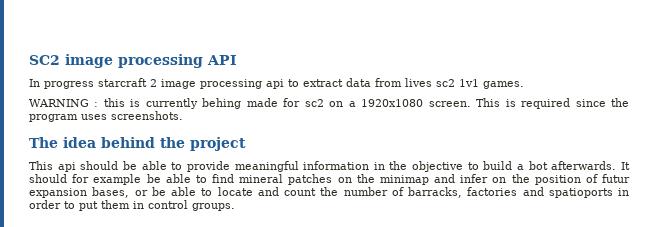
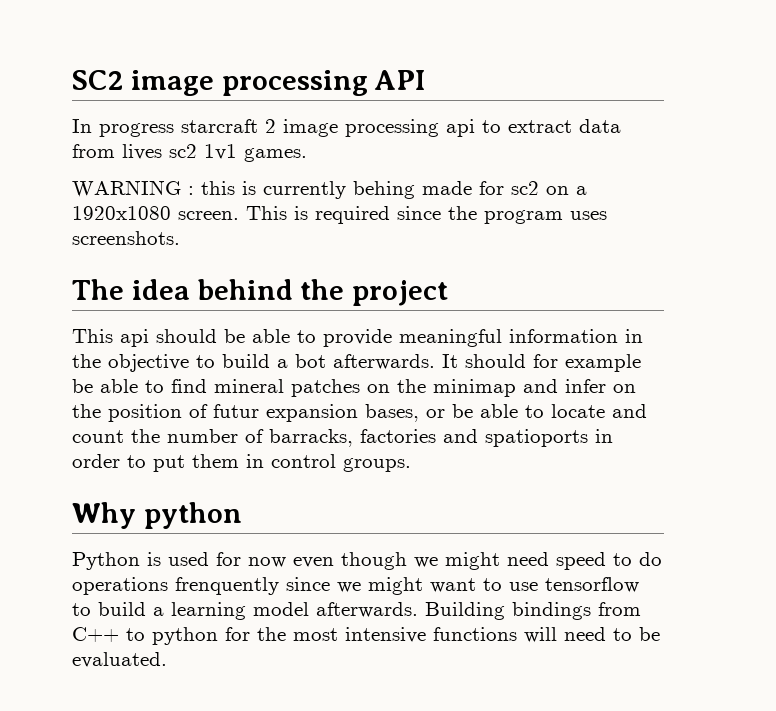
+ Why python
+ Python is used for now even though we might need speed to do operations frenquently since we might want to use tensorflow to build a learning model afterwards. Building bindings from C++ to python for the most intensive functions will need to be evaluated.

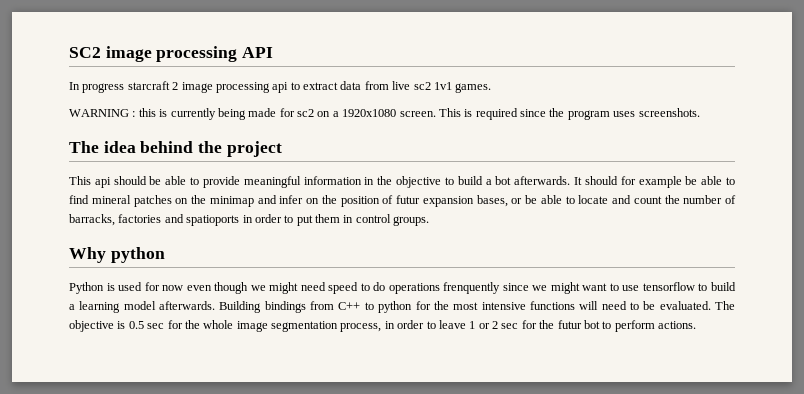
- In progress starcraft 2 image processing api to extract data from lives sc2 1v1 games.
+ In progress starcraft 2 image processing api to extract data from live sc2 1v1 games.
- WARNING : this is currently behing made for sc2 on a 1920x1080 screen.
+ WARNING : this is currently being made for sc2 on a 1920x1080 screen.
+ The objective is 0.5 sec for the whole image segmentation process, in order to leave 1 or 2 sec for the futur bot to perform actions.

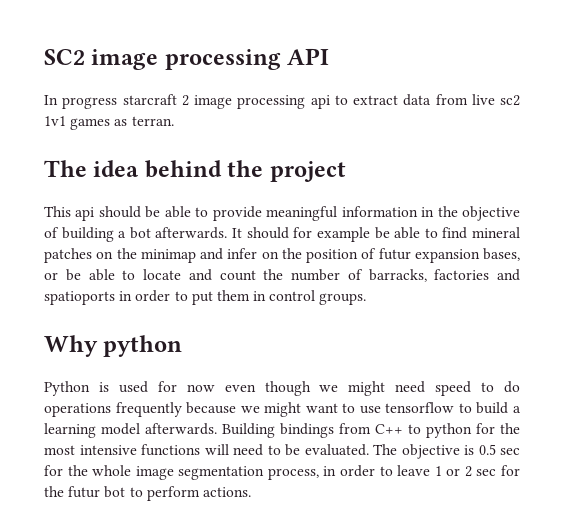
- In progress starcraft 2 image processing api to extract data from live sc2 1v1 games.
- WARNING : this is currently being made for sc2 on a 1920x1080 screen. This is required since the program uses screenshots.
+ In progress starcraft 2 image processing api to extract data from live sc2 1v1 games as terran.
- This api should be able to provide meaningful information in the objective to build a bot afterwards.
+ This api should be able to provide meaningful information in the objective of building a bot afterwards.
- Python is used for now even though we might need speed to do operations frenquently since we might want to use tensorflow to build a learning model afterwards.
+ Python is used for now even though we might need speed to do operations frequently because we might want to use tensorflow to build a learning model afterwards.

